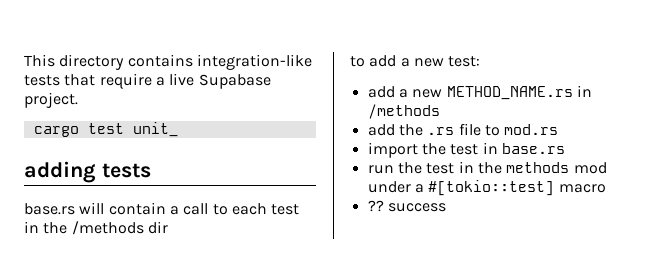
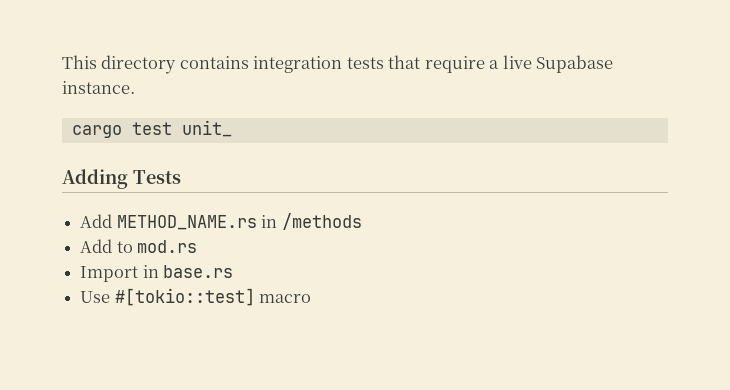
- This directory contains integration-like tests that require a live Supabase project.
+ This directory contains integration tests that require a live Supabase instance.
- adding tests
- base.rs will contain a call to each test in the /methods dir
- to add a new test:
- add a new METHOD_NAME.rs in /methods
+ Adding Tests
+ Add METHOD_NAME.rs in /methods
- add the .rs file to mod.rs
+ Add to mod.rs
- import the test in base.rs
+ Import in base.rs
- run the test in the methods mod under a #[tokio::test] macro
+ Use #[tokio::test] macro
- ?? success

